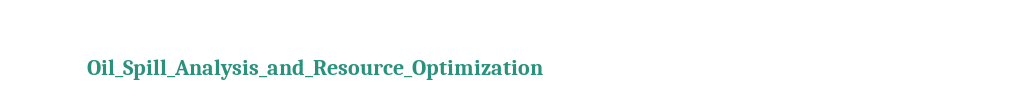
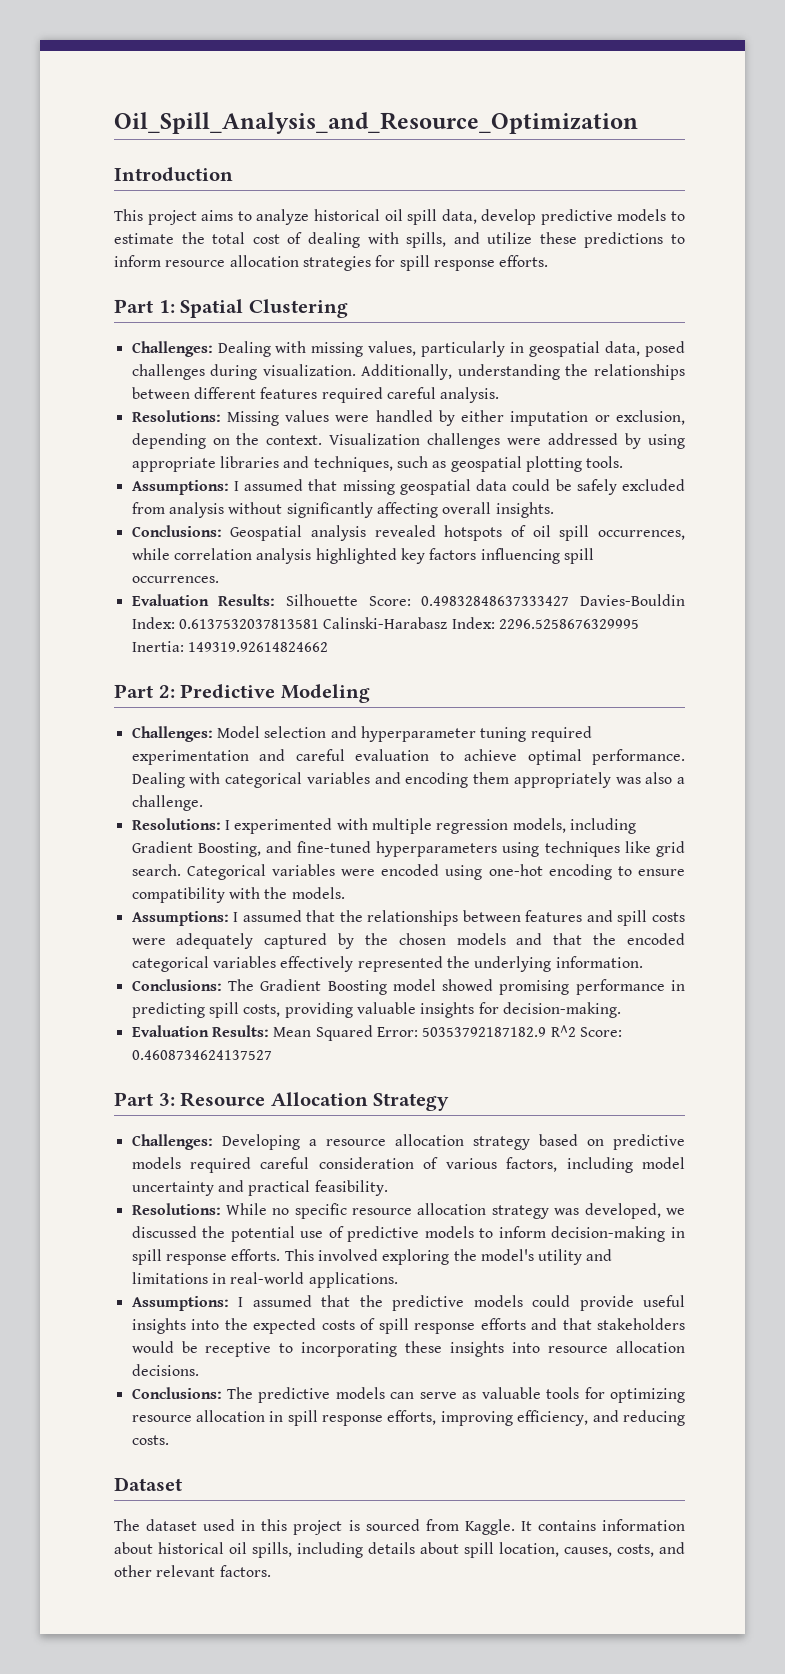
+ Introduction
+ This project aims to analyze historical oil spill data, develop predictive models to estimate the total cost of dealing with spills, and utilize these predictions to inform resource allocation strategies for spill response efforts.
+ Part 1: Spatial Clustering
+ Challenges: Dealing with missing values, particularly in geospatial data, posed challenges during visualization. Additionally, understanding the relationships between different features required careful analysis.
+ Resolutions: Missing values were handled by either imputation or exclusion, depending on the context. Visualization challenges were addressed by using appropriate libraries and techniques, such as geospatial plotting tools.
+ Assumptions: I assumed that missing geospatial data could be safely excluded from analysis without significantly affecting overall insights.
+ Conclusions: Geospatial analysis revealed hotspots of oil spill occurrences, while correlation analysis highlighted key factors influencing spill occurrences.
+ Evaluation Results: Silhouette Score: 0.49832848637333427 Davies-Bouldin Index: 0.6137532037813581 Calinski-Harabasz Index: 2296.5258676329995 Inertia: 149319.92614824662
+ Part 2: Predictive Modeling
+ Challenges: Model selection and hyperparameter tuning required experimentation and careful evaluation to achieve optimal performance. Dealing with categorical variables and encoding them appropriately was also a challenge.
+ Resolutions: I experimented with multiple regression models, including Gradient Boosting, and fine-tuned hyperparameters using techniques like grid search. Categorical variables were encoded using one-hot encoding to ensure compatibility with the models.
+ Assumptions: I assumed that the relationships between features and spill costs were adequately captured by the chosen models and that the encoded categorical variables effectively represented the underlying information.
+ Conclusions: The Gradient Boosting model showed promising performance in predicting spill costs, providing valuable insights for decision-making.
+ Evaluation Results: Mean Squared Error: 50353792187182.9 R^2 Score: 0.4608734624137527
+ Part 3: Resource Allocation Strategy
+ Challenges: Developing a resource allocation strategy based on predictive models required careful consideration of various factors, including model uncertainty and practical feasibility.
+ Resolutions: While no specific resource allocation strategy was developed, we discussed the potential use of predictive models to inform decision-making in spill response efforts. This involved exploring the model's utility and limitations in real-world applications.
+ Assumptions: I assumed that the predictive models could provide useful insights into the expected costs of spill response efforts and that stakeholders would be receptive to incorporating these insights into resource allocation decisions.
+ Conclusions: The predictive models can serve as valuable tools for optimizing resource allocation in spill response efforts, improving efficiency, and reducing costs.
+ Dataset
+ The dataset used in this project is sourced from Kaggle. It contains information about historical oil spills, including details about spill location, causes, costs, and other relevant factors.

